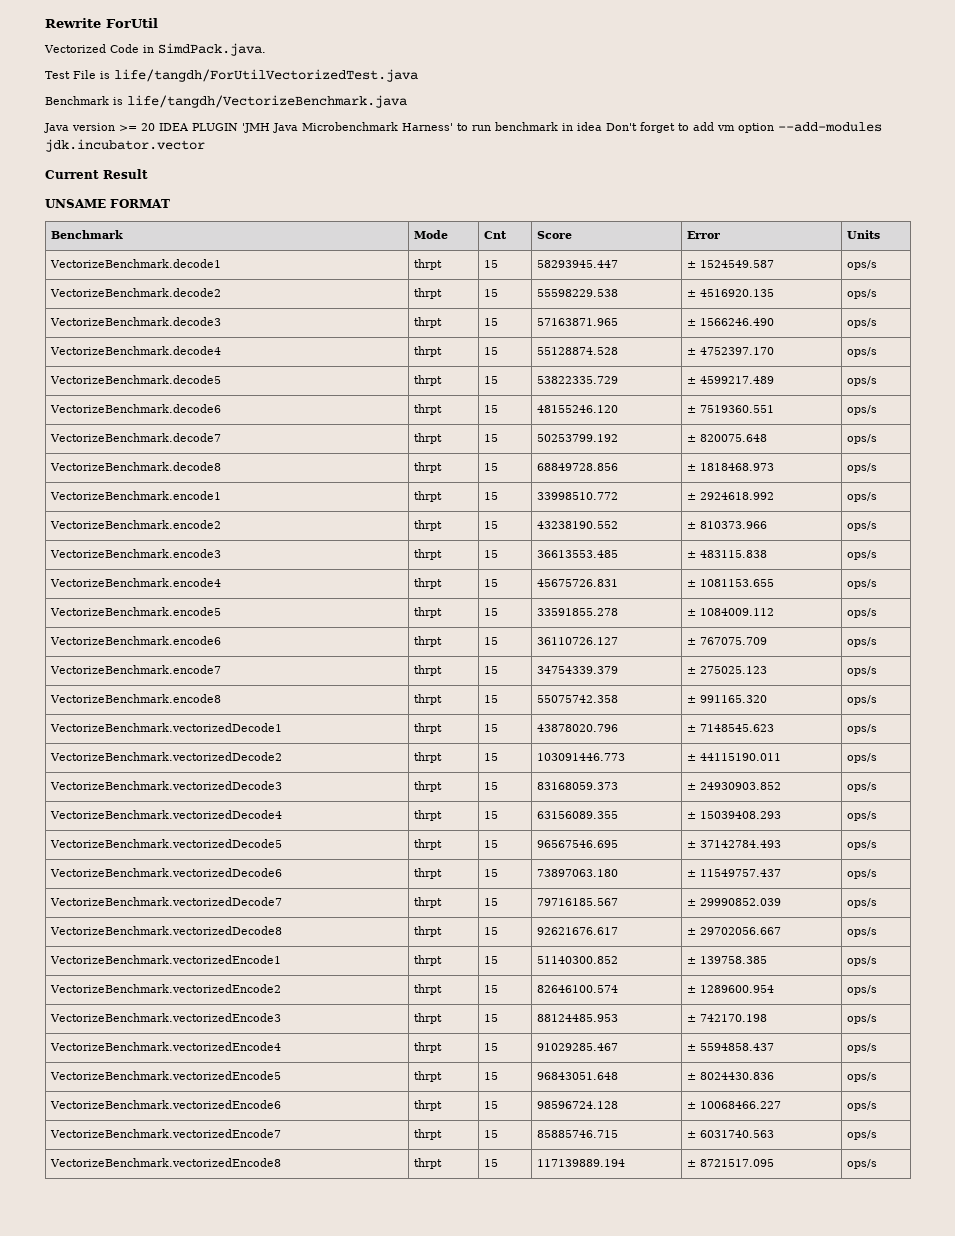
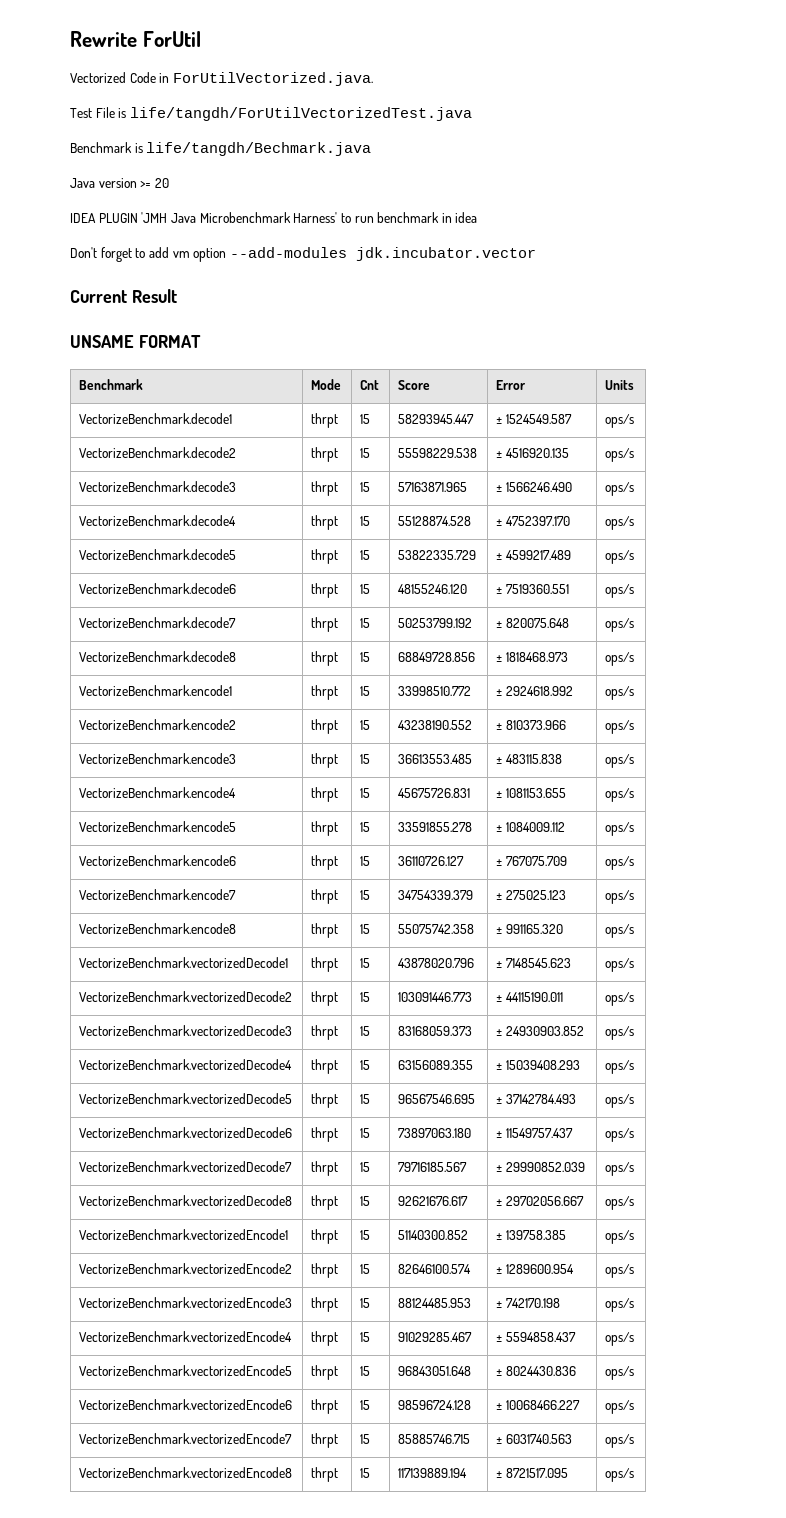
- Vectorized Code in SimdPack.java.
+ Vectorized Code in ForUtilVectorized.java.
- Benchmark is life/tangdh/VectorizeBenchmark.java
+ Benchmark is life/tangdh/Bechmark.java
- Java version >= 20 IDEA PLUGIN 'JMH Java Microbenchmark Harness' to run benchmark in idea Don't forget to add vm option --add-modules jdk.incubator.vector
+ Java version >= 20
+ IDEA PLUGIN 'JMH Java Microbenchmark Harness' to run benchmark in idea
+ Don't forget to add vm option --add-modules jdk.incubator.vector

